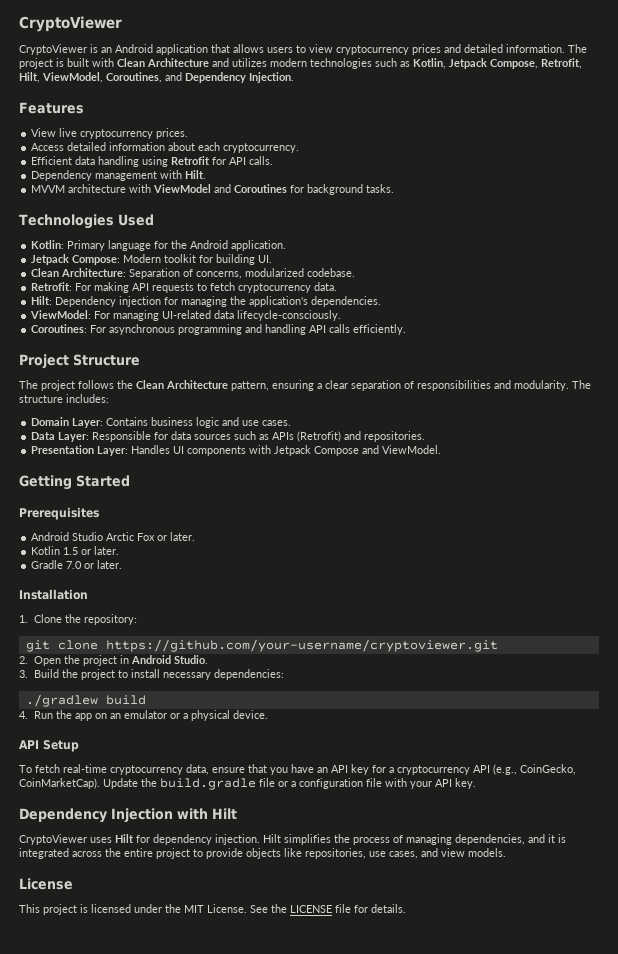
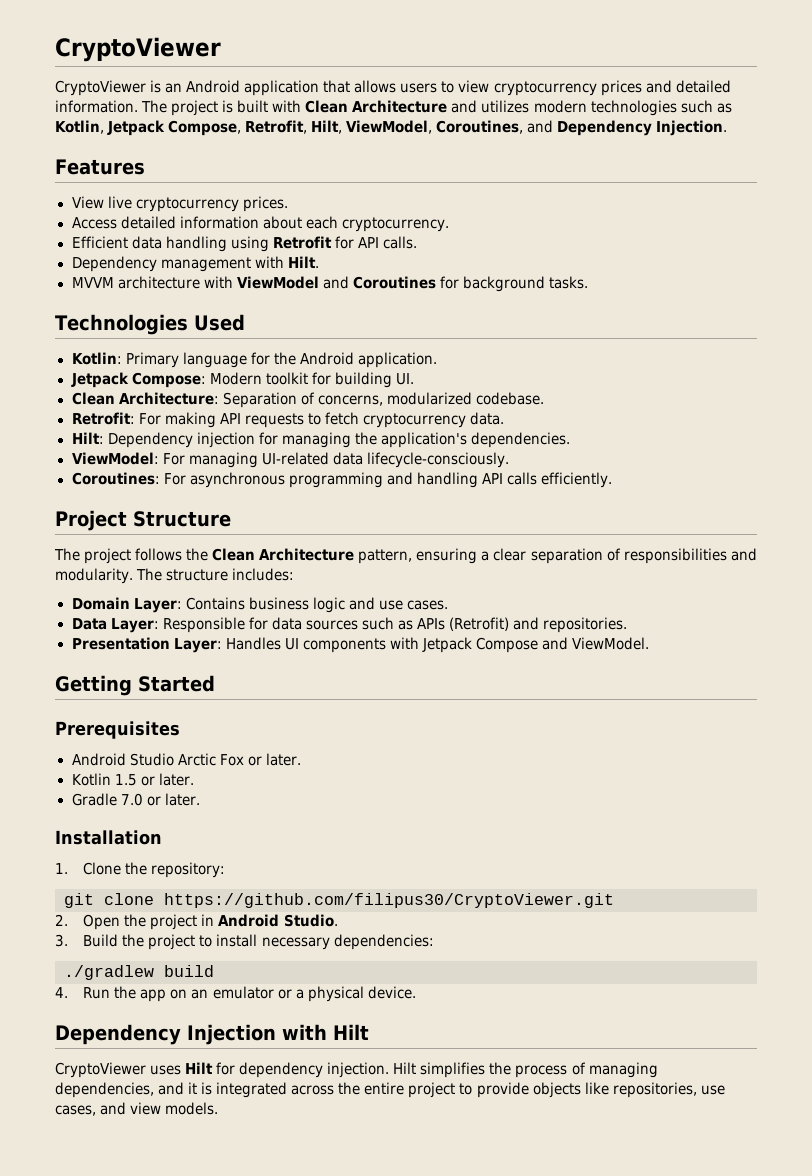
- git clone https://github.com/your-username/cryptoviewer.git
+ git clone https://github.com/filipus30/CryptoViewer.git
- API Setup
- To fetch real-time cryptocurrency data, ensure that you have an API key for a cryptocurrency API (e.g., CoinGecko, CoinMarketCap). Update the build.gradle file or a configuration file with your API key.
- License
- This project is licensed under the MIT License. See the LICENSE file for details.

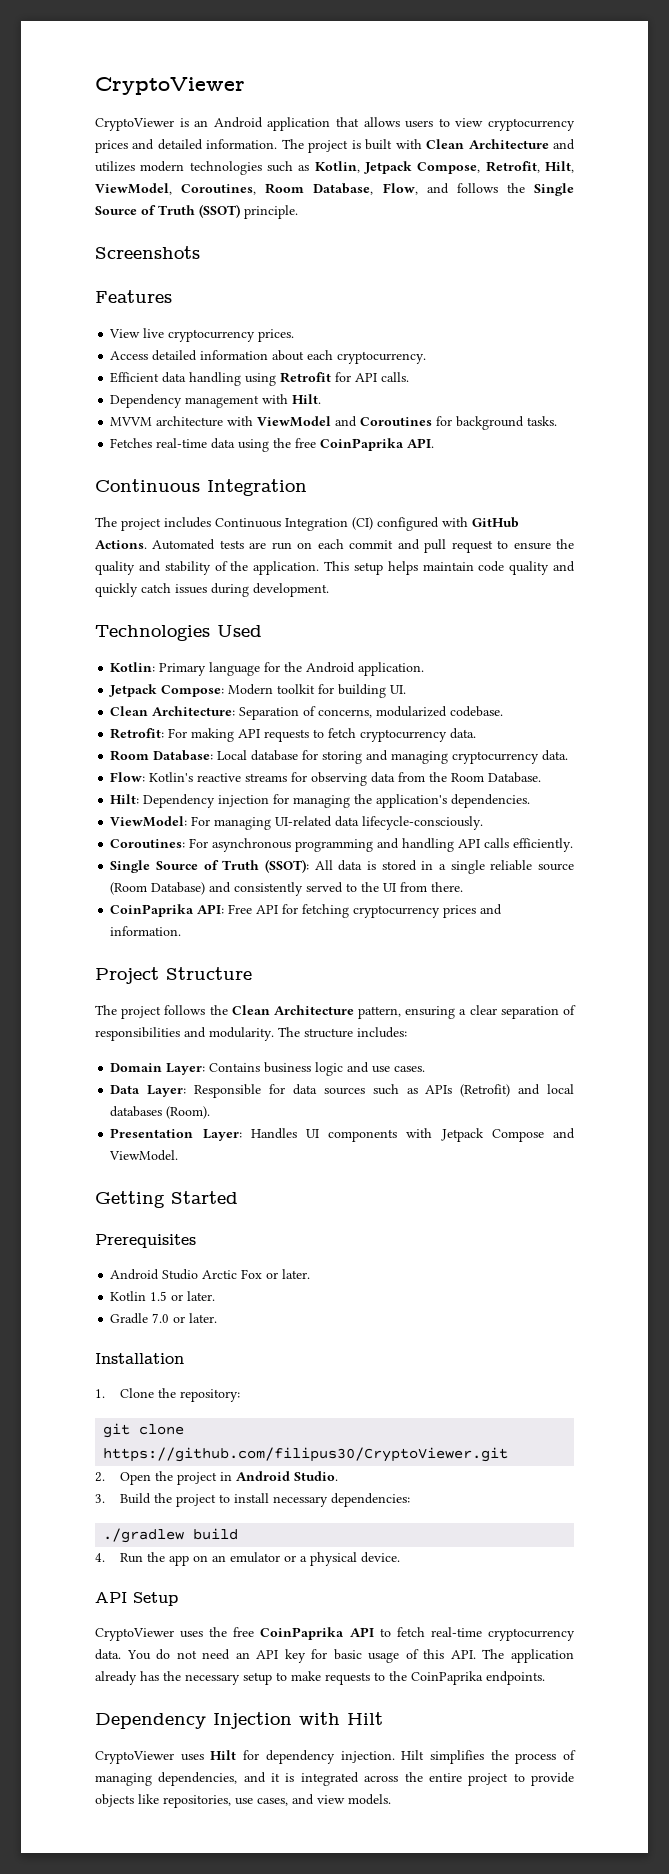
- The project is built with Clean Architecture and utilizes modern technologies such as Kotlin, Jetpack Compose, Retrofit, Hilt, ViewModel, Coroutines, and Dependency Injection.
+ The project is built with Clean Architecture and utilizes modern technologies such as Kotlin, Jetpack Compose, Retrofit, Hilt, ViewModel, Coroutines, Room Database, Flow, and follows the Single Source of Truth (SSOT) principle.
+ Screenshots
+ Fetches real-time data using the free CoinPaprika API.
+ Continuous Integration
+ The project includes Continuous Integration (CI) configured with GitHub Actions. Automated tests are run on each commit and pull request to ensure the quality and stability of the application. This setup helps maintain code quality and quickly catch issues during development.
+ Room Database: Local database for storing and managing cryptocurrency data.
+ Flow: Kotlin's reactive streams for observing data from the Room Database.
+ Single Source of Truth (SSOT): All data is stored in a single reliable source (Room Database) and consistently served to the UI from there.
+ CoinPaprika API: Free API for fetching cryptocurrency prices and information.
- Data Layer: Responsible for data sources such as APIs (Retrofit) and repositories.
+ Data Layer: Responsible for data sources such as APIs (Retrofit) and local databases (Room).
+ API Setup
+ CryptoViewer uses the free CoinPaprika API to fetch real-time cryptocurrency data. You do not need an API key for basic usage of this API. The application already has the necessary setup to make requests to the CoinPaprika endpoints.

